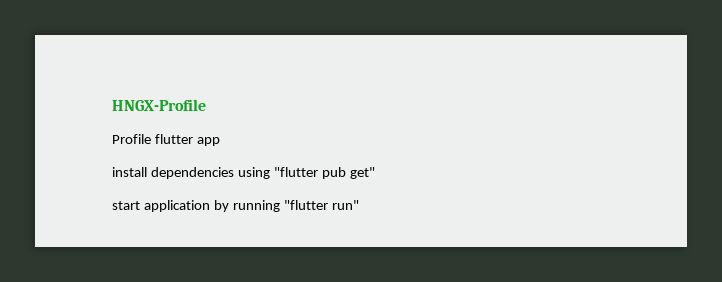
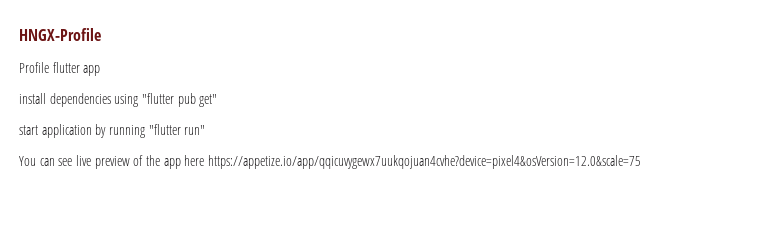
+ You can see live preview of the app here https://appetize.io/app/qqicuvygewx7uukqojuan4cvhe?device=pixel4&osVersion=12.0&scale=75

